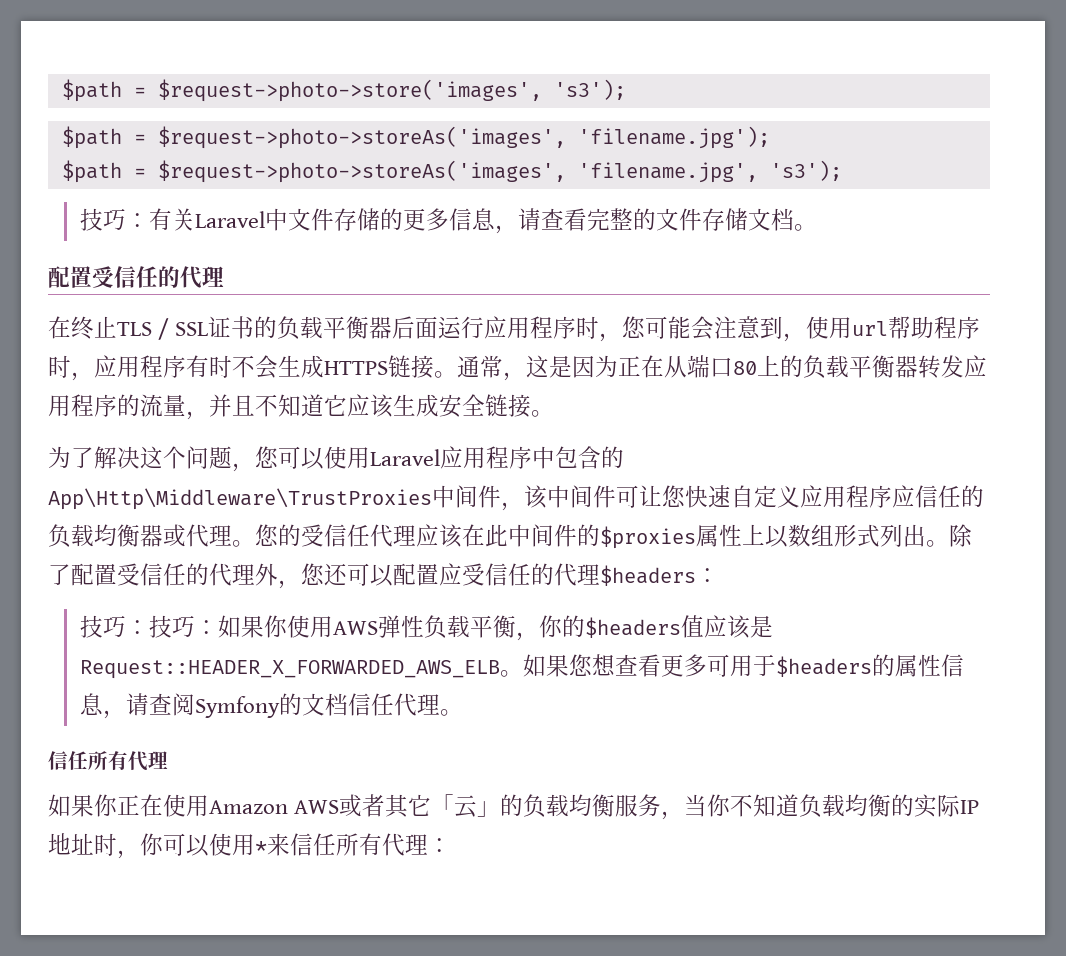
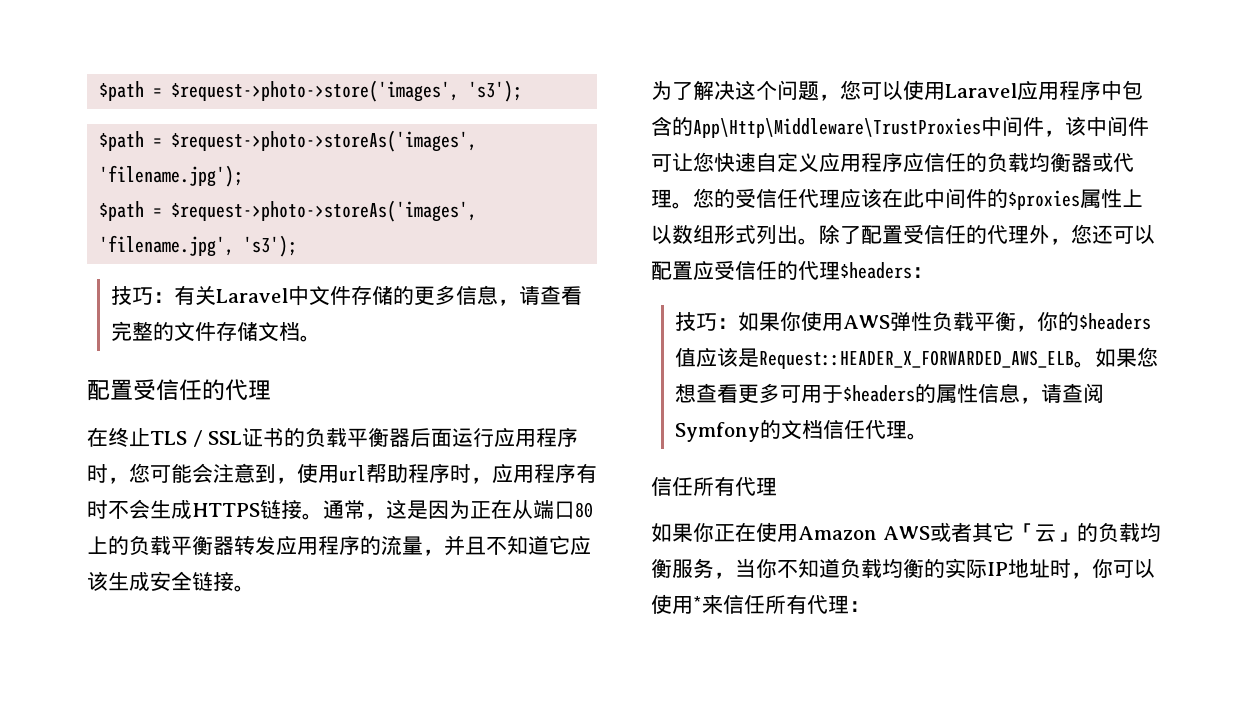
- 技巧：技巧：如果你使用AWS弹性负载平衡，你的$headers值应该是Request::HEADER_X_FORWARDED_AWS_ELB。
+ 技巧：如果你使用AWS弹性负载平衡，你的$headers值应该是Request::HEADER_X_FORWARDED_AWS_ELB。

